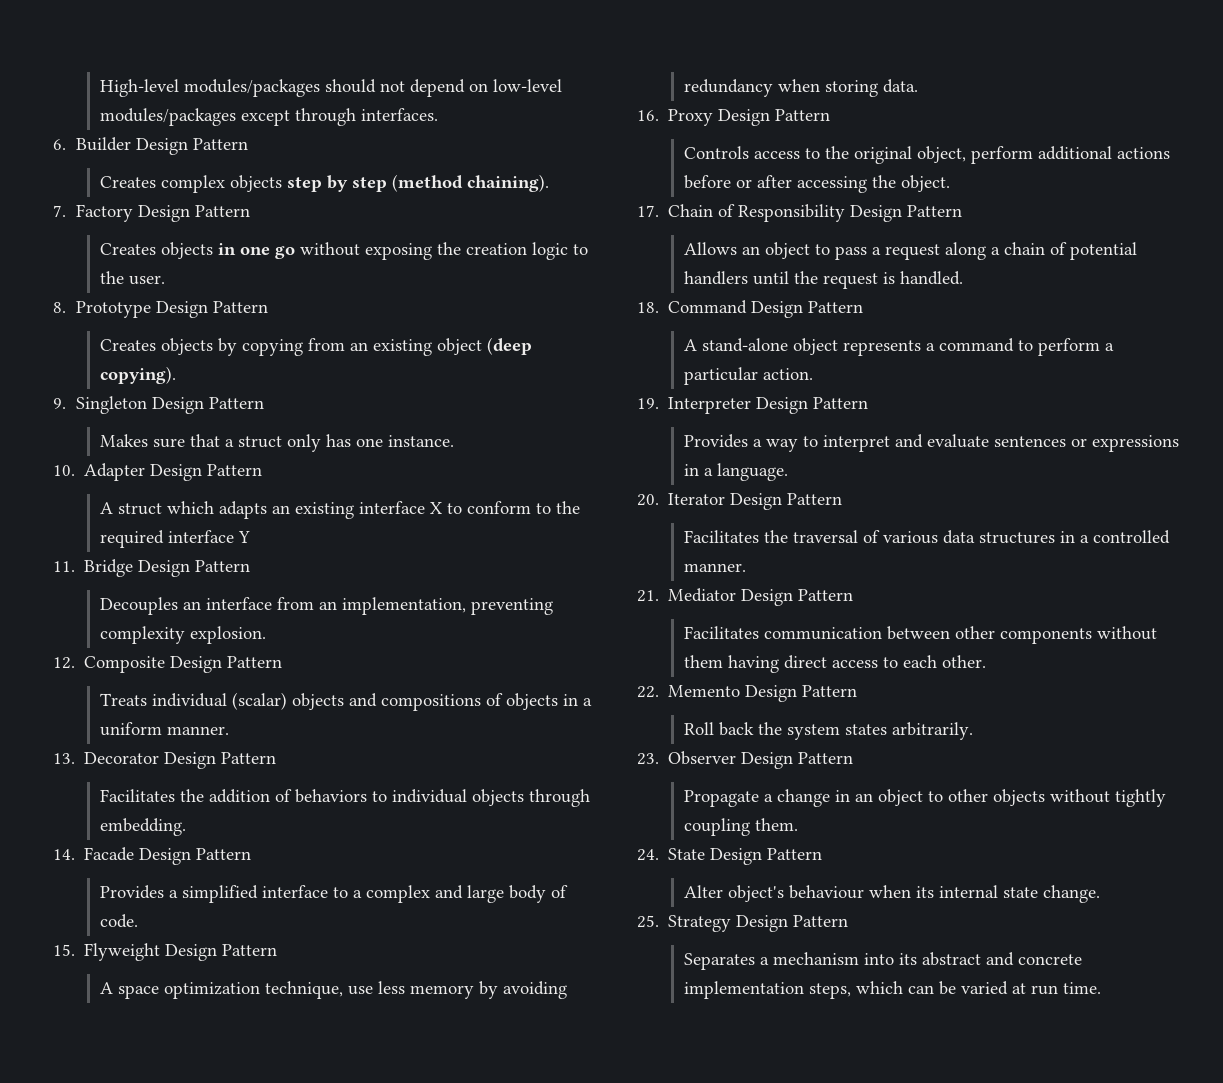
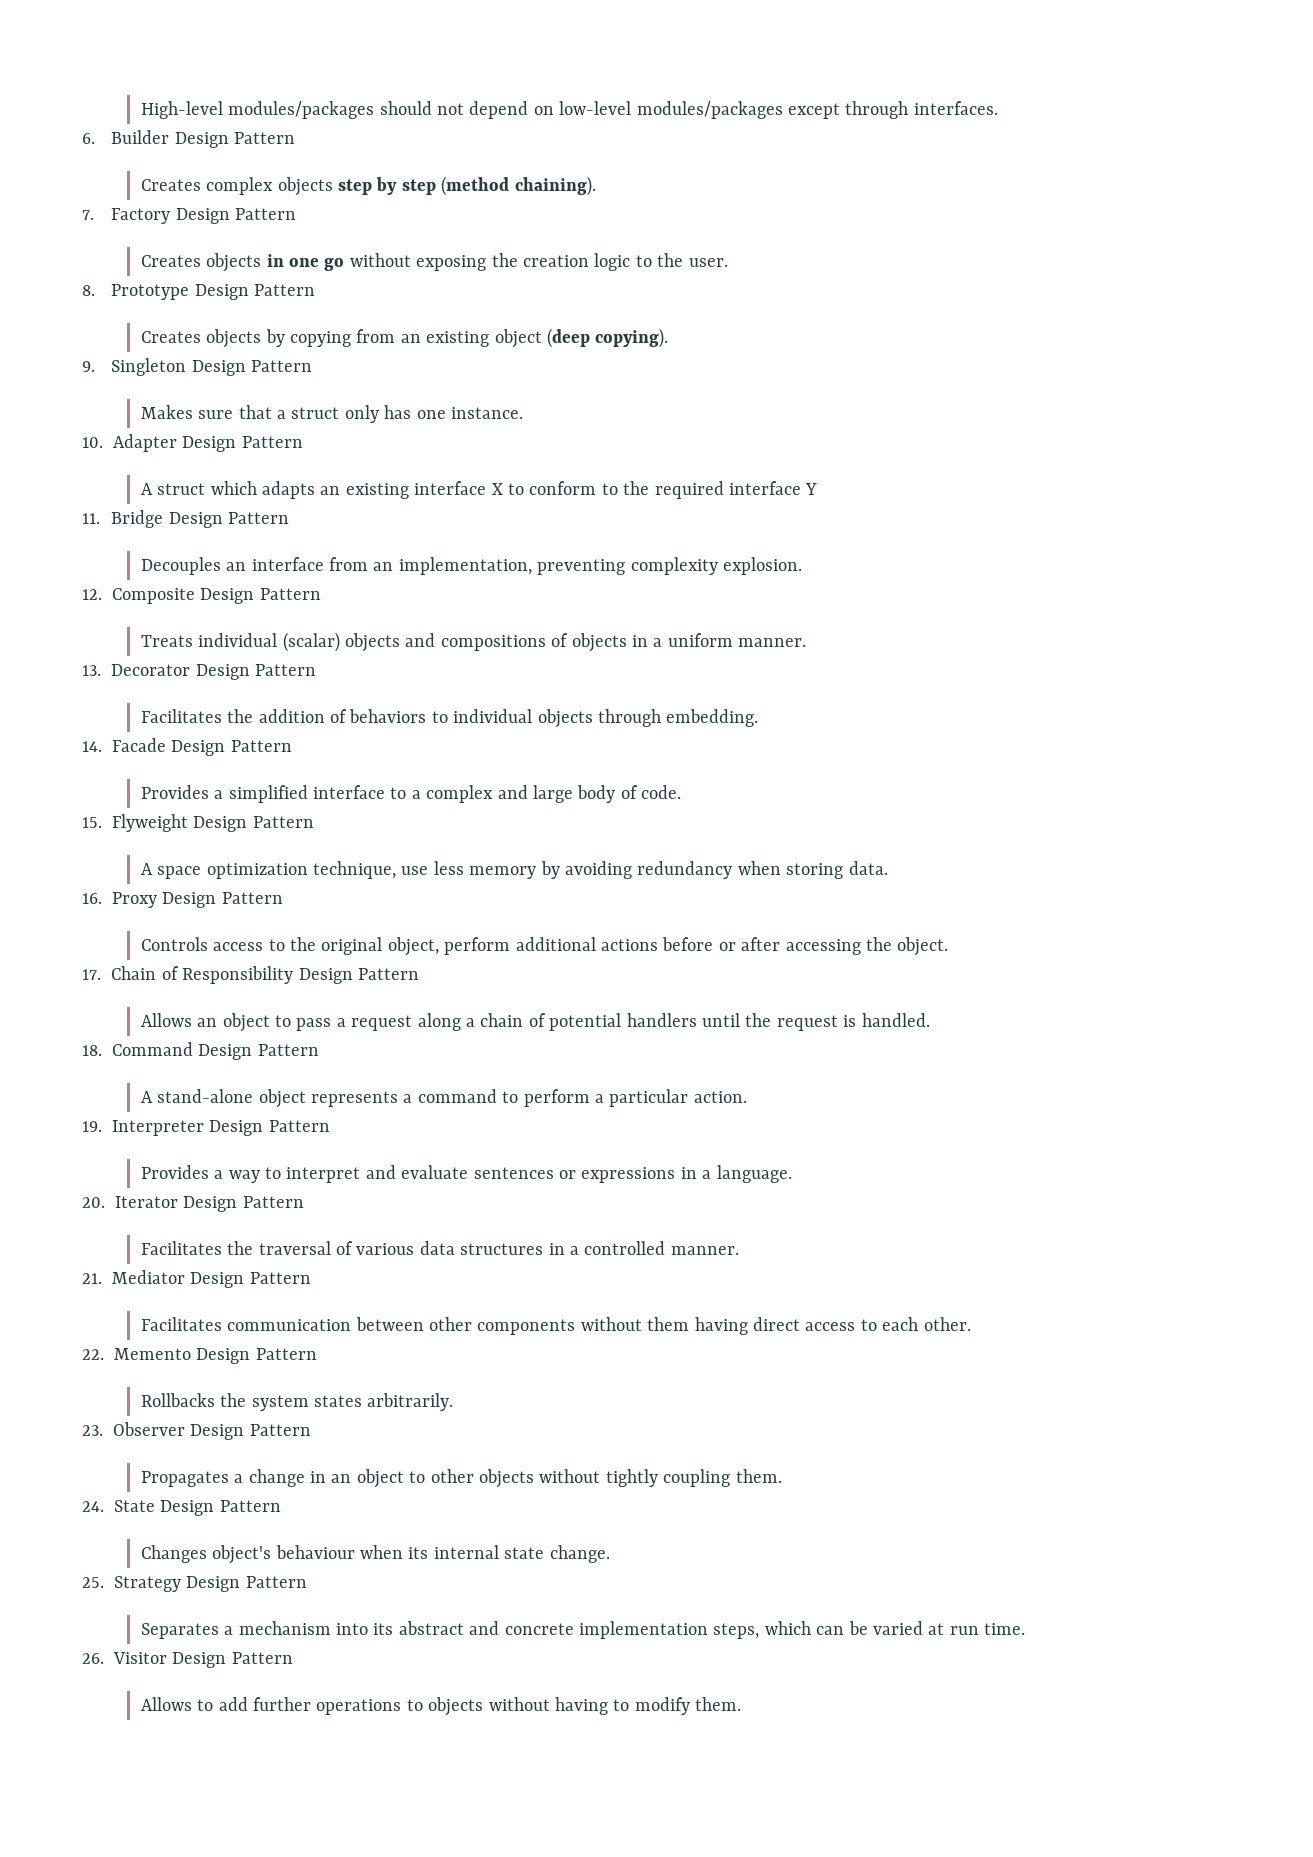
- Roll back the system states arbitrarily.
+ Rollbacks the system states arbitrarily.
- Propagate a change in an object to other objects without tightly coupling them.
+ Propagates a change in an object to other objects without tightly coupling them.
- Alter object's behaviour when its internal state change.
+ Changes object's behaviour when its internal state change.
+ 26. Visitor Design Pattern
+ Allows to add further operations to objects without having to modify them.

